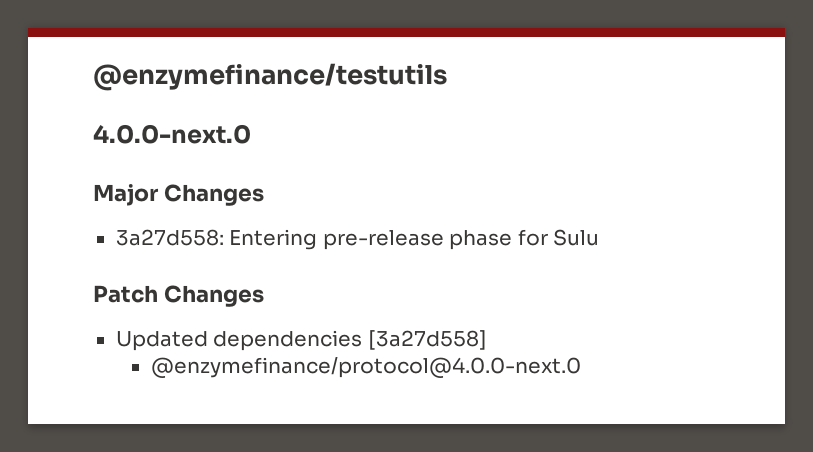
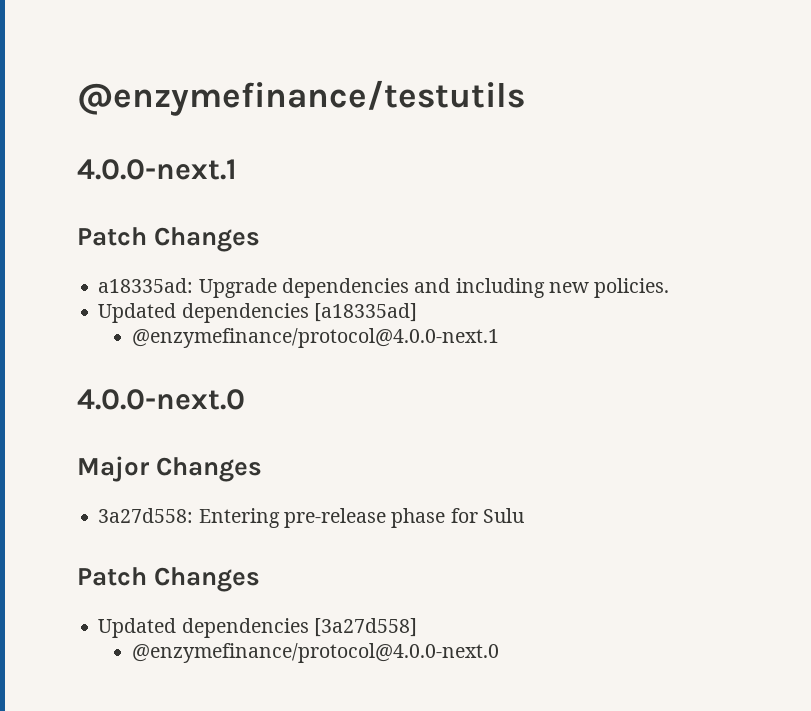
+ 4.0.0-next.1
+ Patch Changes
+ a18335ad: Upgrade dependencies and including new policies.
+ Updated dependencies [a18335ad]
+ @enzymefinance/protocol@4.0.0-next.1

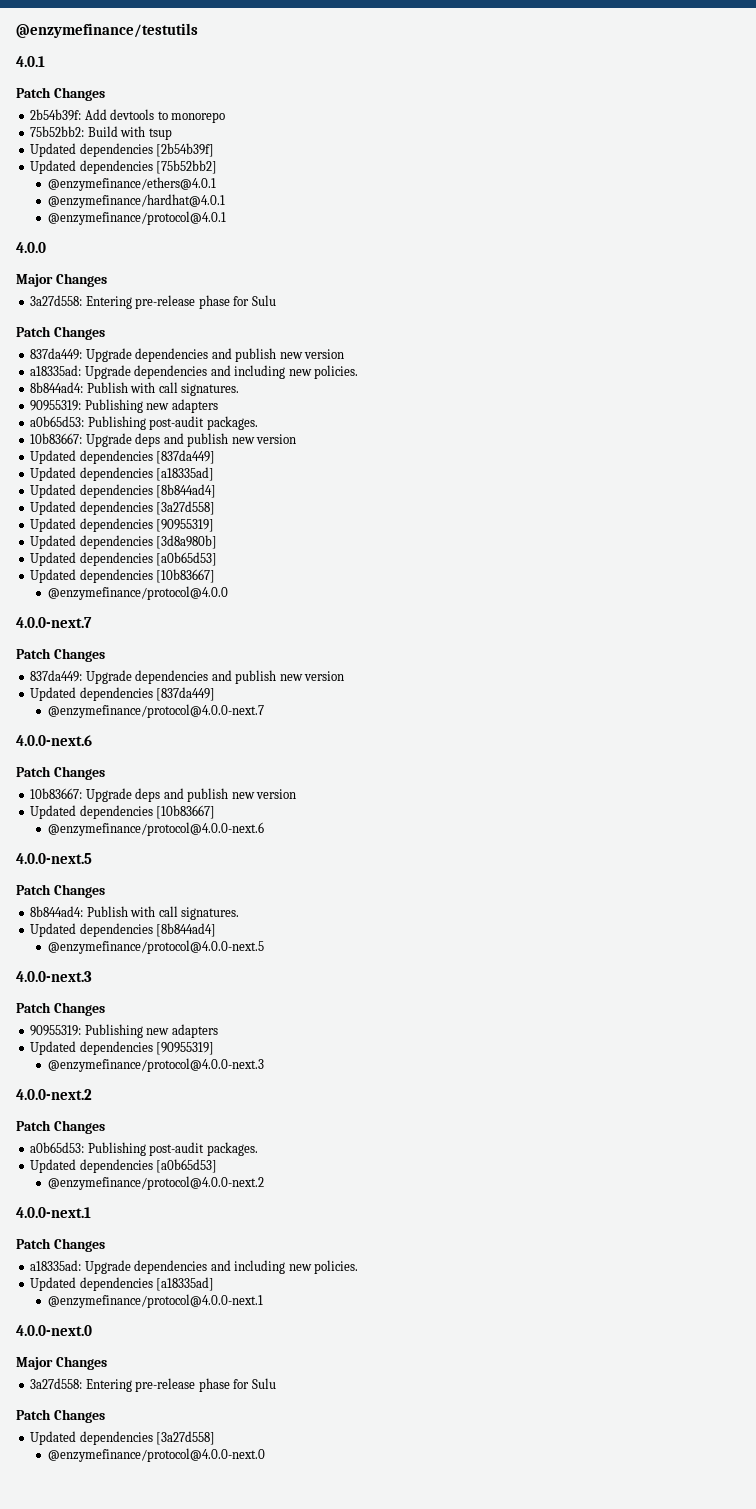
+ 4.0.1
+ Patch Changes
+ 2b54b39f: Add devtools to monorepo
+ 75b52bb2: Build with tsup
+ Updated dependencies [2b54b39f]
+ Updated dependencies [75b52bb2]
+ @enzymefinance/ethers@4.0.1
+ @enzymefinance/hardhat@4.0.1
+ @enzymefinance/protocol@4.0.1
+ 4.0.0
+ Major Changes
+ 3a27d558: Entering pre-release phase for Sulu
+ Patch Changes
+ 837da449: Upgrade dependencies and publish new version
+ a18335ad: Upgrade dependencies and including new policies.
+ 8b844ad4: Publish with call signatures.
+ 90955319: Publishing new adapters
+ a0b65d53: Publishing post-audit packages.
+ 10b83667: Upgrade deps and publish new version
+ Updated dependencies [837da449]
+ Updated dependencies [a18335ad]
+ Updated dependencies [8b844ad4]
+ Updated dependencies [3a27d558]
+ Updated dependencies [90955319]
+ Updated dependencies [3d8a980b]
+ Updated dependencies [a0b65d53]
+ Updated dependencies [10b83667]
+ @enzymefinance/protocol@4.0.0
+ 4.0.0-next.7
+ Patch Changes
+ 837da449: Upgrade dependencies and publish new version
+ Updated dependencies [837da449]
+ @enzymefinance/protocol@4.0.0-next.7
+ 4.0.0-next.6
+ Patch Changes
+ 10b83667: Upgrade deps and publish new version
+ Updated dependencies [10b83667]
+ @enzymefinance/protocol@4.0.0-next.6
+ 4.0.0-next.5
+ Patch Changes
+ 8b844ad4: Publish with call signatures.
+ Updated dependencies [8b844ad4]
+ @enzymefinance/protocol@4.0.0-next.5
+ 4.0.0-next.3
+ Patch Changes
+ 90955319: Publishing new adapters
+ Updated dependencies [90955319]
+ @enzymefinance/protocol@4.0.0-next.3
+ 4.0.0-next.2
+ Patch Changes
+ a0b65d53: Publishing post-audit packages.
+ Updated dependencies [a0b65d53]
+ @enzymefinance/protocol@4.0.0-next.2

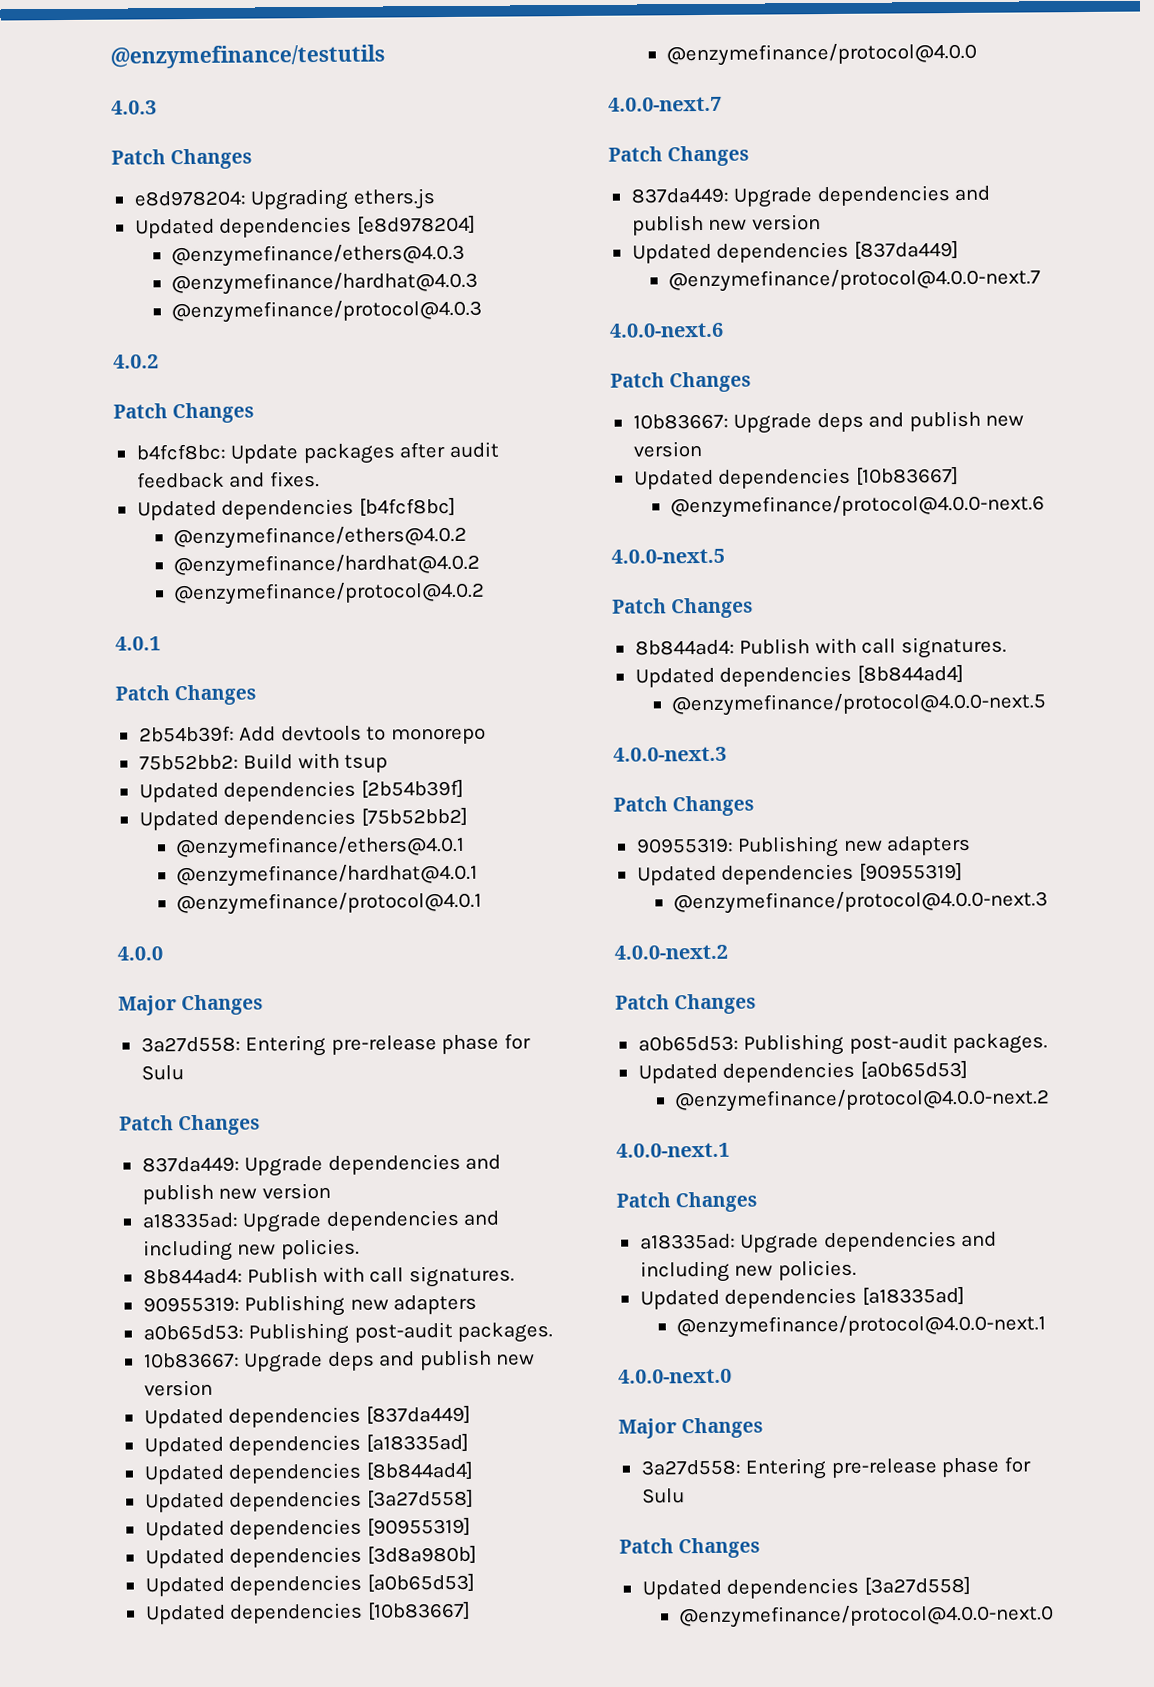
+ 4.0.3
+ Patch Changes
+ e8d978204: Upgrading ethers.js
+ Updated dependencies [e8d978204]
+ @enzymefinance/ethers@4.0.3
+ @enzymefinance/hardhat@4.0.3
+ @enzymefinance/protocol@4.0.3
+ 4.0.2
+ Patch Changes
+ b4fcf8bc: Update packages after audit feedback and fixes.
+ Updated dependencies [b4fcf8bc]
+ @enzymefinance/ethers@4.0.2
+ @enzymefinance/hardhat@4.0.2
+ @enzymefinance/protocol@4.0.2

